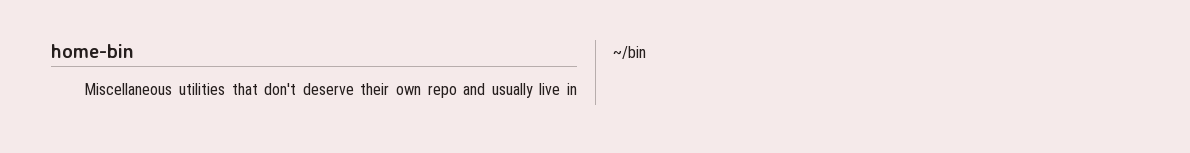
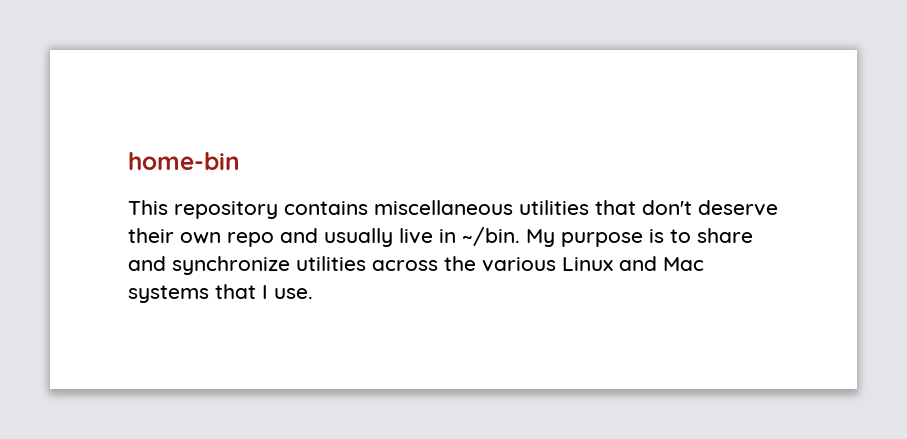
- Miscellaneous utilities that don't deserve their own repo and usually live in ~/bin
+ This repository contains miscellaneous utilities that don't deserve their own repo and usually live in ~/bin. My purpose is to share and synchronize utilities across the various Linux and Mac systems that I use.

